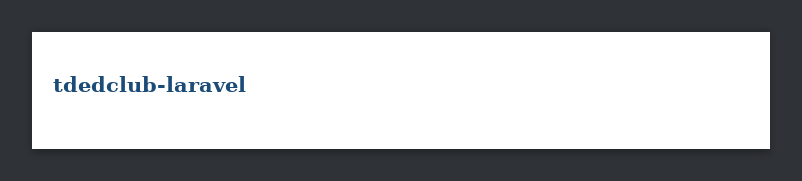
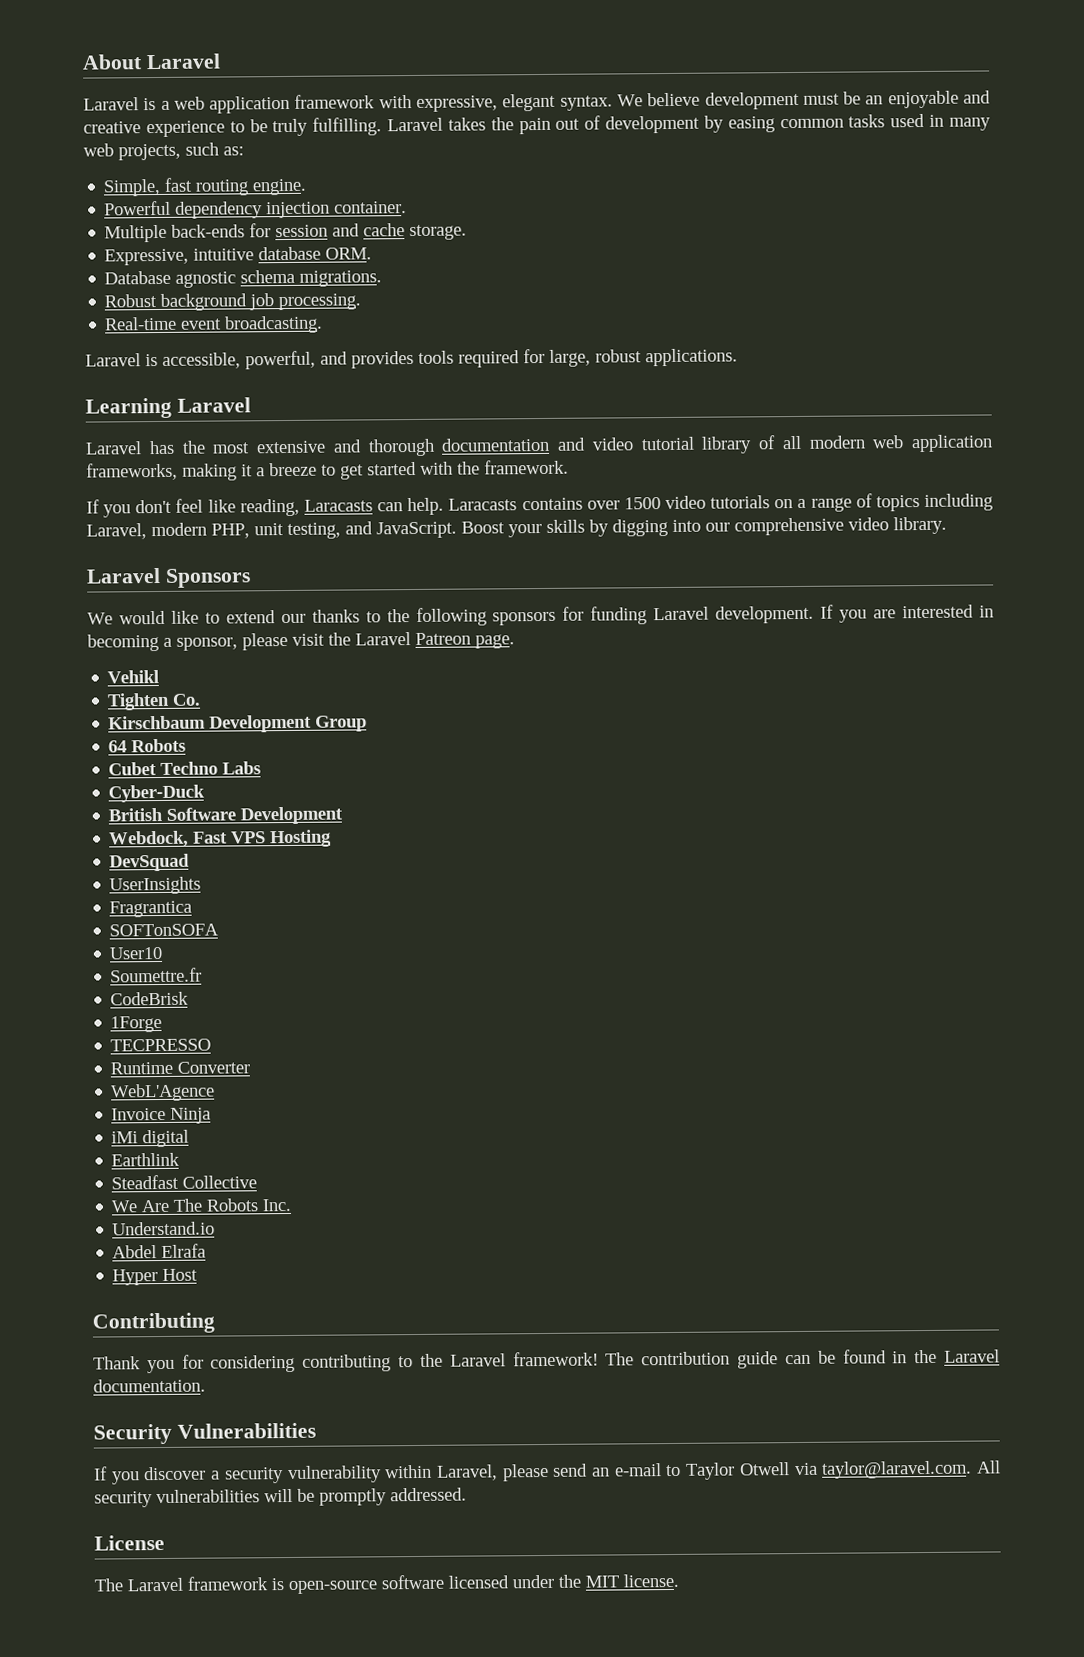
- tdedclub-laravel
+ About Laravel
+ Laravel is a web application framework with expressive, elegant syntax. We believe development must be an enjoyable and creative experience to be truly fulfilling. Laravel takes the pain out of development by easing common tasks used in many web projects, such as:
+ Simple, fast routing engine.
+ Powerful dependency injection container.
+ Multiple back-ends for session and cache storage.
+ Expressive, intuitive database ORM.
+ Database agnostic schema migrations.
+ Robust background job processing.
+ Real-time event broadcasting.
+ Laravel is accessible, powerful, and provides tools required for large, robust applications.
+ Learning Laravel
+ Laravel has the most extensive and thorough documentation and video tutorial library of all modern web application frameworks, making it a breeze to get started with the framework.
+ If you don't feel like reading, Laracasts can help. Laracasts contains over 1500 video tutorials on a range of topics including Laravel, modern PHP, unit testing, and JavaScript. Boost your skills by digging into our comprehensive video library.
+ Laravel Sponsors
+ We would like to extend our thanks to the following sponsors for funding Laravel development. If you are interested in becoming a sponsor, please visit the Laravel Patreon page.
+ Vehikl
+ Tighten Co.
+ Kirschbaum Development Group
+ 64 Robots
+ Cubet Techno Labs
+ Cyber-Duck
+ British Software Development
+ Webdock, Fast VPS Hosting
+ DevSquad
+ UserInsights
+ Fragrantica
+ SOFTonSOFA
+ User10
+ Soumettre.fr
+ CodeBrisk
+ 1Forge
+ TECPRESSO
+ Runtime Converter
+ WebL'Agence
+ Invoice Ninja
+ iMi digital
+ Earthlink
+ Steadfast Collective
+ We Are The Robots Inc.
+ Understand.io
+ Abdel Elrafa
+ Hyper Host
+ Contributing
+ Thank you for considering contributing to the Laravel framework! The contribution guide can be found in the Laravel documentation.
+ Security Vulnerabilities
+ If you discover a security vulnerability within Laravel, please send an e-mail to Taylor Otwell via taylor@laravel.com. All security vulnerabilities will be promptly addressed.
+ License
+ The Laravel framework is open-source software licensed under the MIT license.

